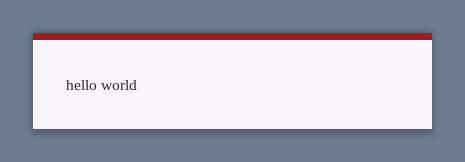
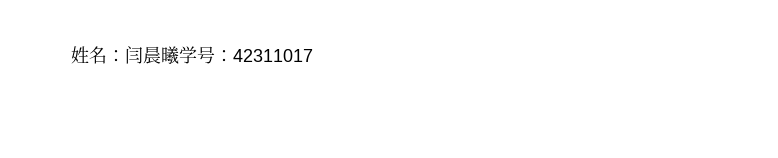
- hello world
+ 姓名：闫晨曦学号：42311017

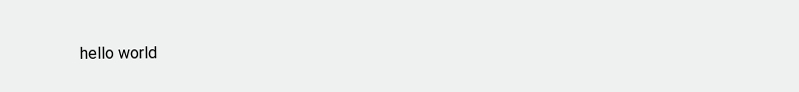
- 姓名：闫晨曦学号：42311017
+ hello world

